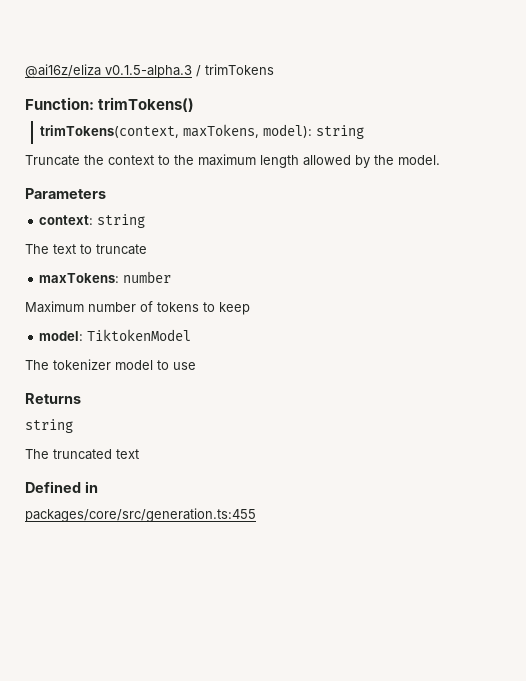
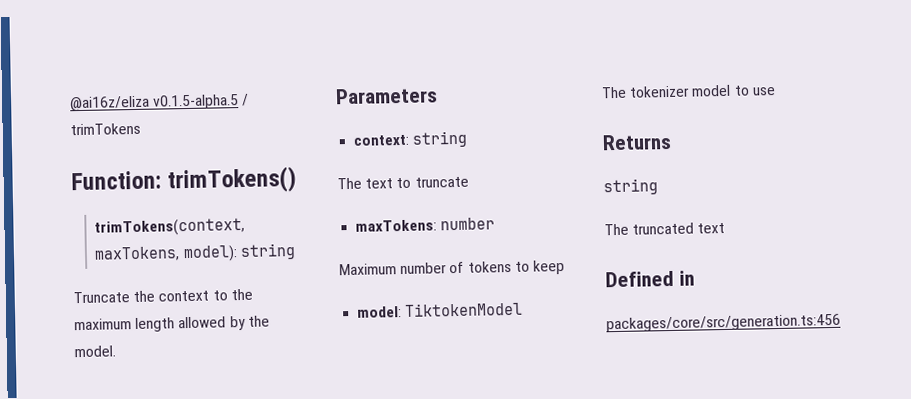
- @ai16z/eliza v0.1.5-alpha.3 / trimTokens
+ @ai16z/eliza v0.1.5-alpha.5 / trimTokens
- packages/core/src/generation.ts:455
+ packages/core/src/generation.ts:456

